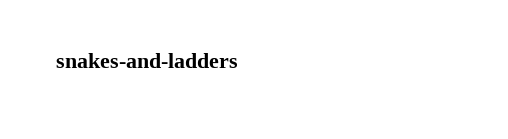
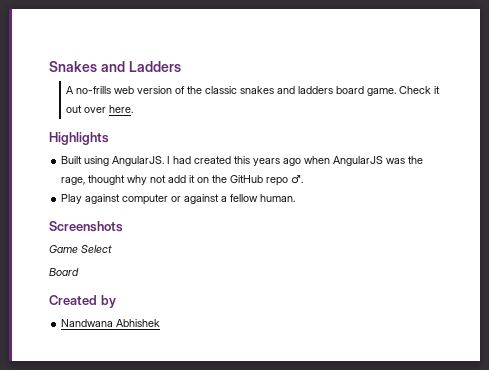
- snakes-and-ladders
+ Snakes and Ladders
+ A no-frills web version of the classic snakes and ladders board game. Check it out over here.
+ Highlights
+ Built using AngularJS. I had created this years ago when AngularJS was the rage, thought why not add it on the GitHub repo ♂.
+ Play against computer or against a fellow human.
+ Screenshots
+ Game Select
+ Board
+ Created by
+ Nandwana Abhishek

